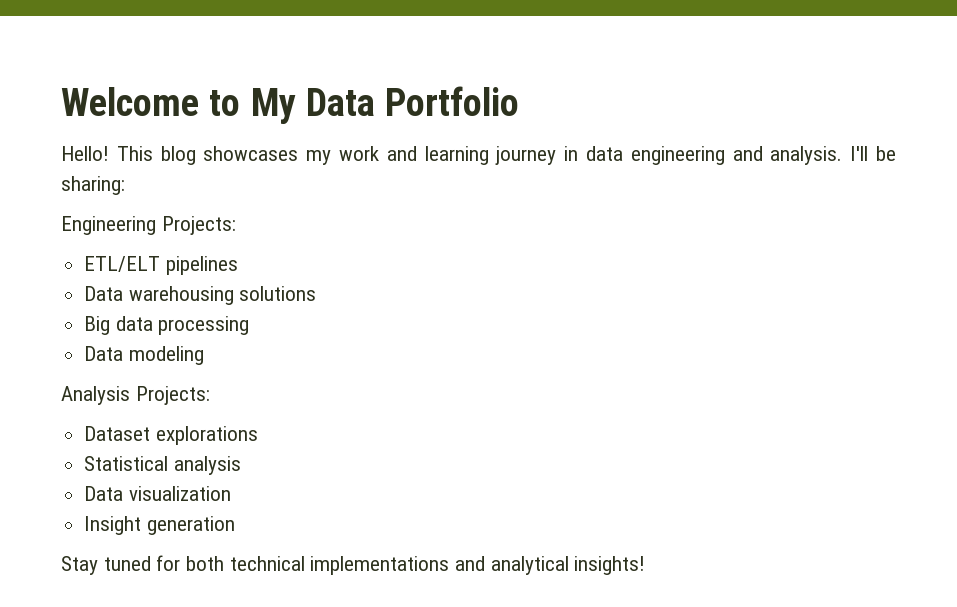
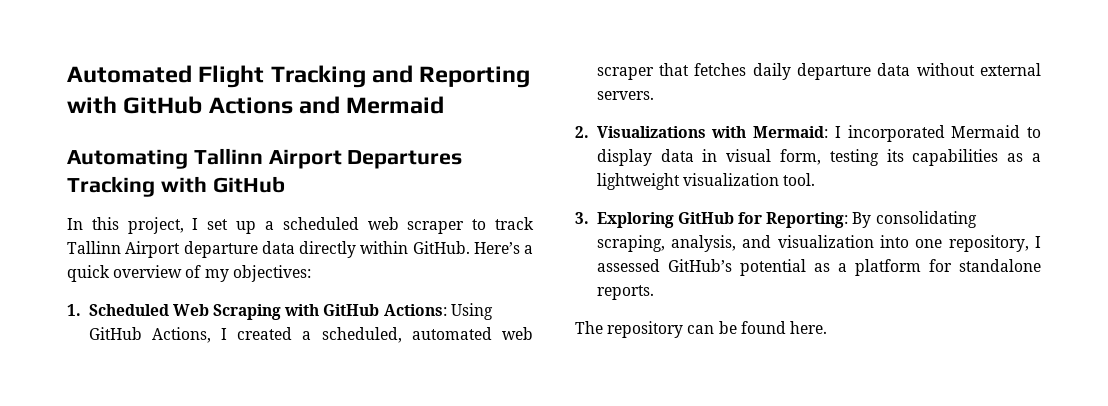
- Welcome to My Data Portfolio
- Hello! This blog showcases my work and learning journey in data engineering and analysis. I'll be sharing:
- Engineering Projects:
- ETL/ELT pipelines
- Data warehousing solutions
- Big data processing
- Data modeling
- Analysis Projects:
- Dataset explorations
- Statistical analysis
- Data visualization
- Insight generation
- Stay tuned for both technical implementations and analytical insights!
+ Automated Flight Tracking and Reporting with GitHub Actions and Mermaid
+ Automating Tallinn Airport Departures Tracking with GitHub
+ In this project, I set up a scheduled web scraper to track Tallinn Airport departure data directly within GitHub. Here’s a quick overview of my objectives:
+ 1. Scheduled Web Scraping with GitHub Actions: Using GitHub Actions, I created a scheduled, automated web scraper that fetches daily departure data without external servers.
+ 2. Visualizations with Mermaid: I incorporated Mermaid to display data in visual form, testing its capabilities as a lightweight visualization tool.
+ 3. Exploring GitHub for Reporting: By consolidating scraping, analysis, and visualization into one repository, I assessed GitHub’s potential as a platform for standalone reports.
+ The repository can be found here.

